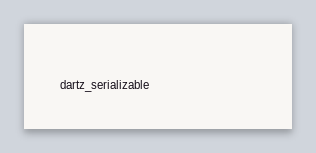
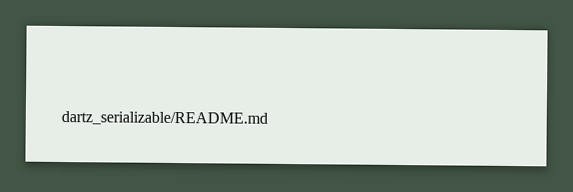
- dartz_serializable
+ dartz_serializable/README.md

